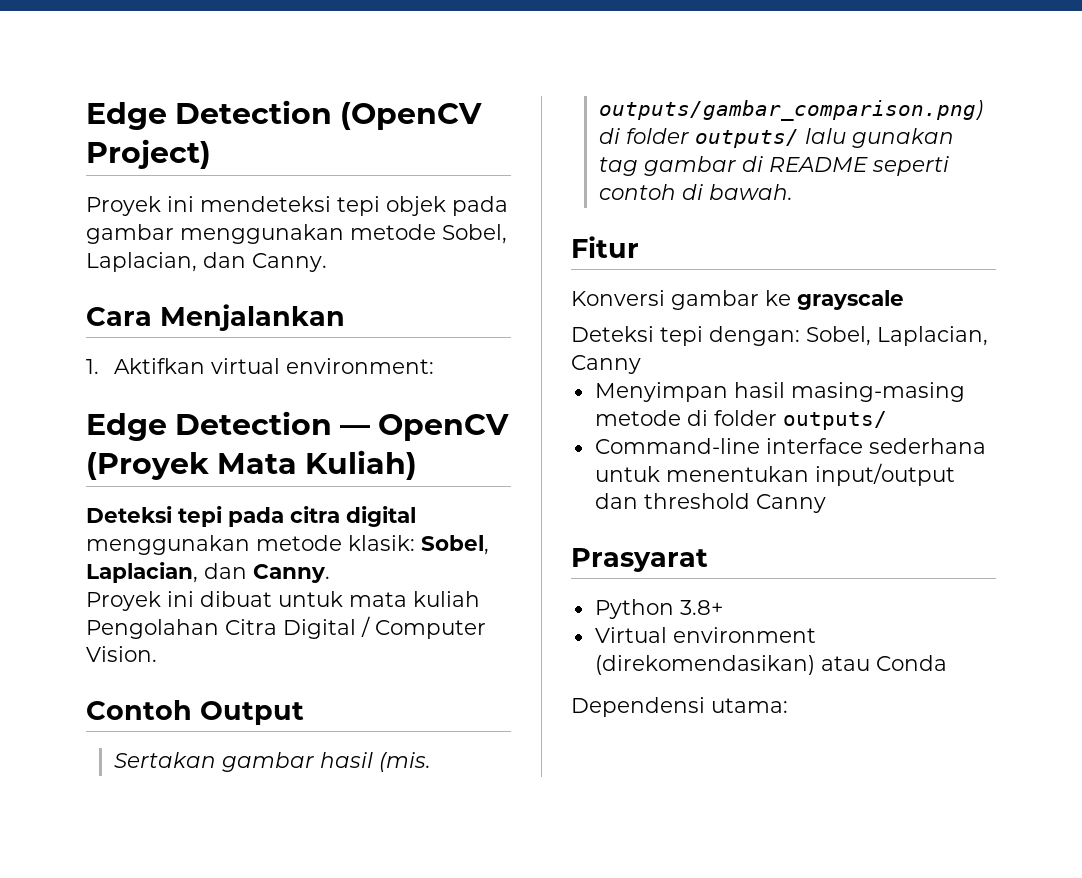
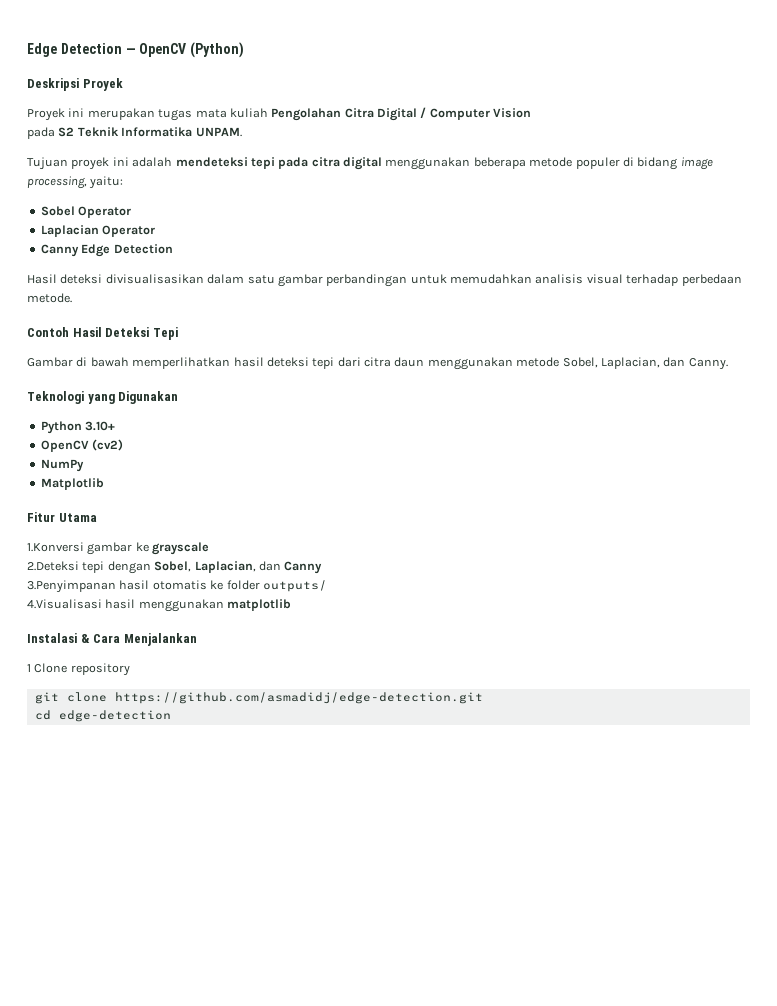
- Edge Detection (OpenCV Project)
- Proyek ini mendeteksi tepi objek pada gambar menggunakan metode Sobel, Laplacian, dan Canny.
+ Edge Detection — OpenCV (Python)
+ Deskripsi Proyek
+ Proyek ini merupakan tugas mata kuliah Pengolahan Citra Digital / Computer Vision
+ pada S2 Teknik Informatika UNPAM.
+ Tujuan proyek ini adalah mendeteksi tepi pada citra digital menggunakan beberapa metode populer di bidang image processing, yaitu:
+ Sobel Operator
+ Laplacian Operator
+ Canny Edge Detection
+ Hasil deteksi divisualisasikan dalam satu gambar perbandingan untuk memudahkan analisis visual terhadap perbedaan metode.
+ Contoh Hasil Deteksi Tepi
+ Gambar di bawah memperlihatkan hasil deteksi tepi dari citra daun menggunakan metode Sobel, Laplacian, dan Canny.
- Cara Menjalankan
- 1. Aktifkan virtual environment:
- Edge Detection — OpenCV (Proyek Mata Kuliah)
- Deteksi tepi pada citra digital menggunakan metode klasik: Sobel, Laplacian, dan Canny.
- Proyek ini dibuat untuk mata kuliah Pengolahan Citra Digital / Computer Vision.
- Contoh Output
- Sertakan gambar hasil (mis. outputs/gambar_comparison.png) di folder outputs/ lalu gunakan tag gambar di README seperti contoh di bawah.
+ Teknologi yang Digunakan
+ Python 3.10+
+ OpenCV (cv2)
+ NumPy
+ Matplotlib
- Fitur
- Konversi gambar ke grayscale
+ Fitur Utama
+ 1.Konversi gambar ke grayscale
- Deteksi tepi dengan: Sobel, Laplacian, Canny
- Menyimpan hasil masing-masing metode di folder outputs/
- Command-line interface sederhana untuk menentukan input/output dan threshold Canny
- Prasyarat
- Python 3.8+
- Virtual environment (direkomendasikan) atau Conda
- Dependensi utama:
+ 2.Deteksi tepi dengan Sobel, Laplacian, dan Canny
+ 3.Penyimpanan hasil otomatis ke folder outputs/
+ 4.Visualisasi hasil menggunakan matplotlib
+ Instalasi & Cara Menjalankan
+ 1 Clone repository
+ git clone https://github.com/asmadidj/edge-detection.git
+ cd edge-detection

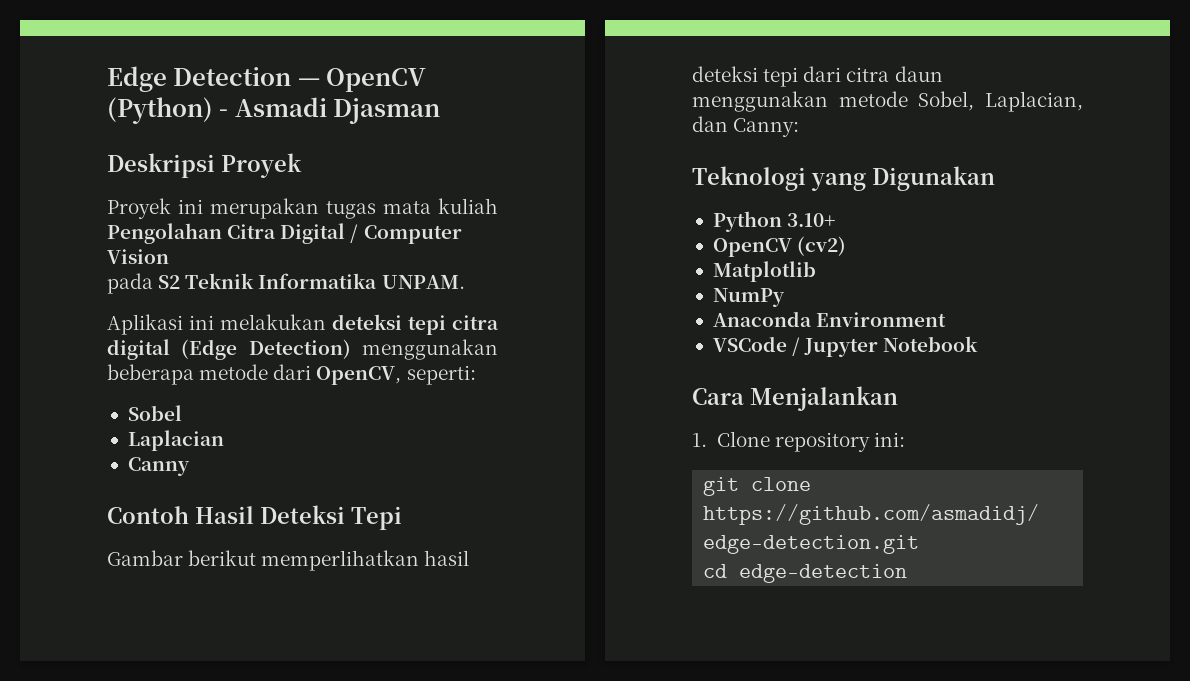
- Edge Detection — OpenCV (Python)
+ Edge Detection — OpenCV (Python) - Asmadi Djasman
- Tujuan proyek ini adalah mendeteksi tepi pada citra digital menggunakan beberapa metode populer di bidang image processing, yaitu:
+ Aplikasi ini melakukan deteksi tepi citra digital (Edge Detection) menggunakan beberapa metode dari OpenCV, seperti:
- Sobel Operator
+ Sobel
- Laplacian Operator
- Canny Edge Detection
- Hasil deteksi divisualisasikan dalam satu gambar perbandingan untuk memudahkan analisis visual terhadap perbedaan metode.
+ Laplacian
+ Canny
- Gambar di bawah memperlihatkan hasil deteksi tepi dari citra daun menggunakan metode Sobel, Laplacian, dan Canny.
+ Gambar berikut memperlihatkan hasil deteksi tepi dari citra daun menggunakan metode Sobel, Laplacian, dan Canny:
+ Matplotlib
- Matplotlib
- Fitur Utama
- 1.Konversi gambar ke grayscale
- 2.Deteksi tepi dengan Sobel, Laplacian, dan Canny
- 3.Penyimpanan hasil otomatis ke folder outputs/
- 4.Visualisasi hasil menggunakan matplotlib
- Instalasi & Cara Menjalankan
+ Anaconda Environment
+ VSCode / Jupyter Notebook
+ Cara Menjalankan
- 1 Clone repository
+ 1. Clone repository ini:

